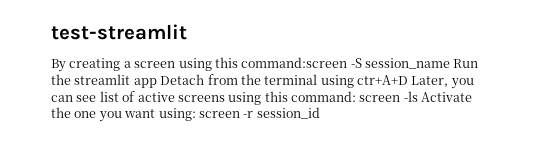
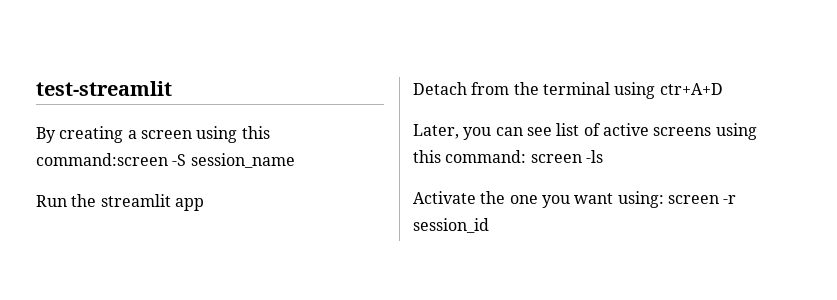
- By creating a screen using this command:screen -S session_name Run the streamlit app Detach from the terminal using ctr+A+D Later, you can see list of active screens using this command: screen -ls Activate the one you want using: screen -r session_id
+ By creating a screen using this command:screen -S session_name
+ Run the streamlit app
+ Detach from the terminal using ctr+A+D
+ Later, you can see list of active screens using this command: screen -ls
+ Activate the one you want using: screen -r session_id

